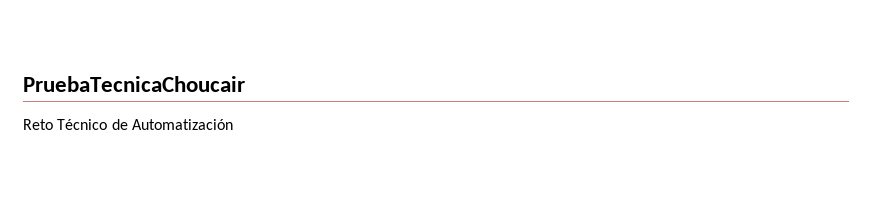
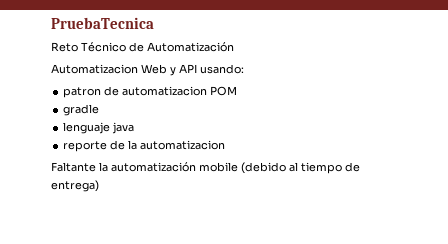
- PruebaTecnicaChoucair
+ PruebaTecnica
+ Automatizacion Web y API usando:
+ patron de automatizacion POM
+ gradle
+ lenguaje java
+ reporte de la automatizacion
+ Faltante la automatización mobile (debido al tiempo de entrega)

